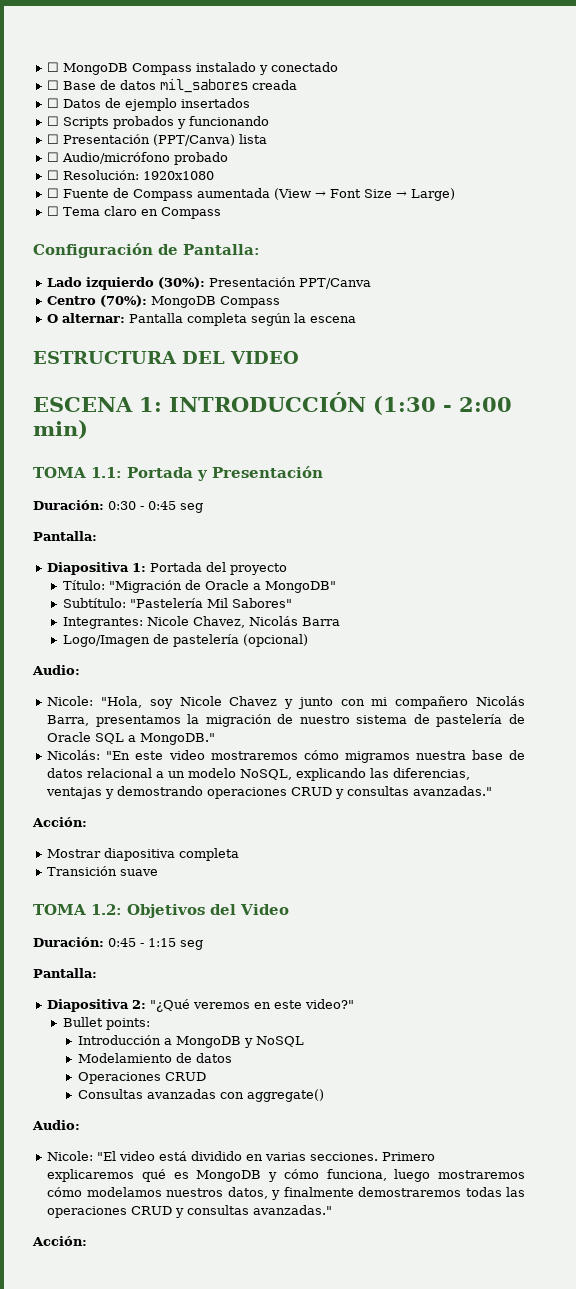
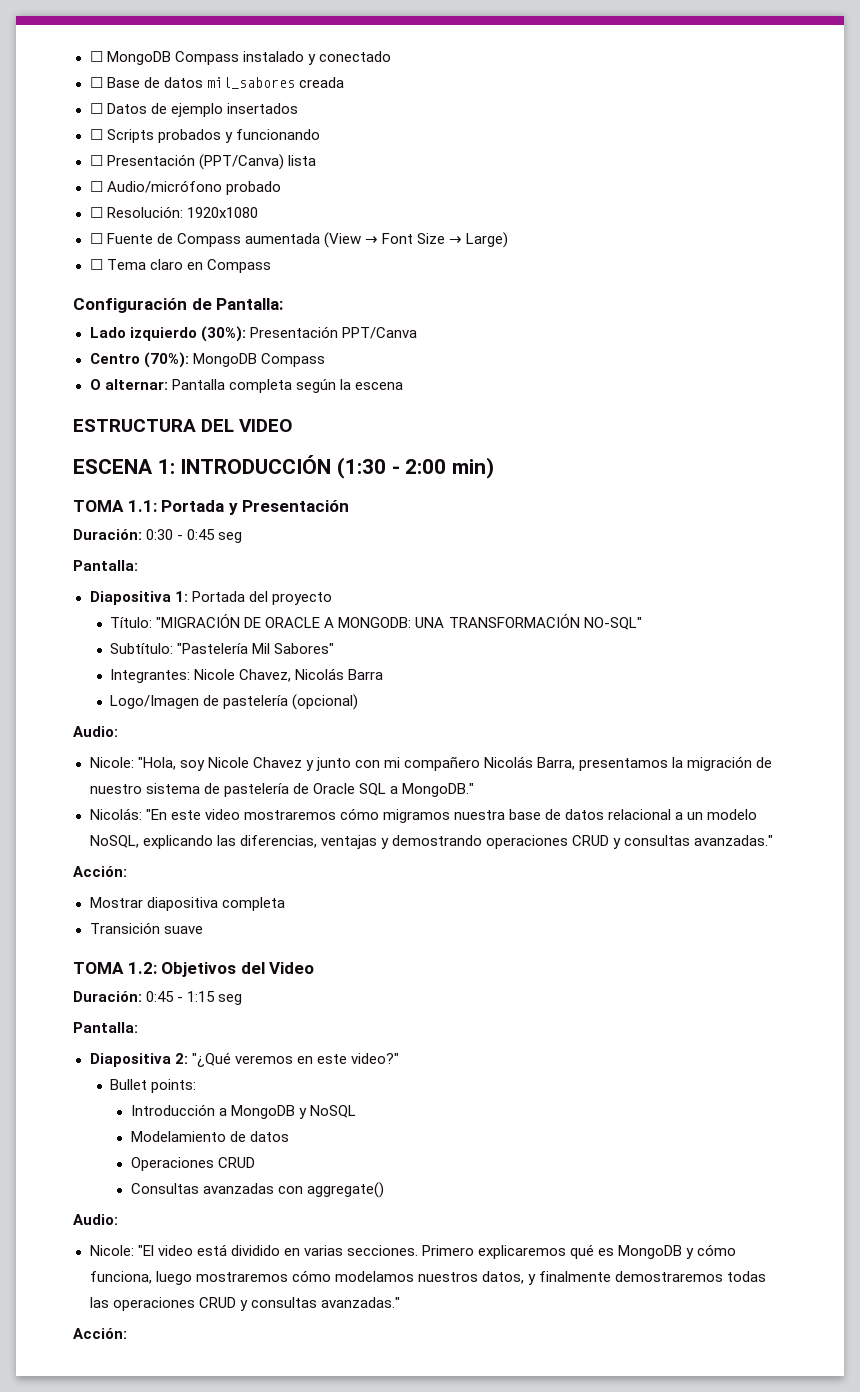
- Título: "Migración de Oracle a MongoDB"
+ Título: "MIGRACIÓN DE ORACLE A MONGODB: UNA TRANSFORMACIÓN NO-SQL"

